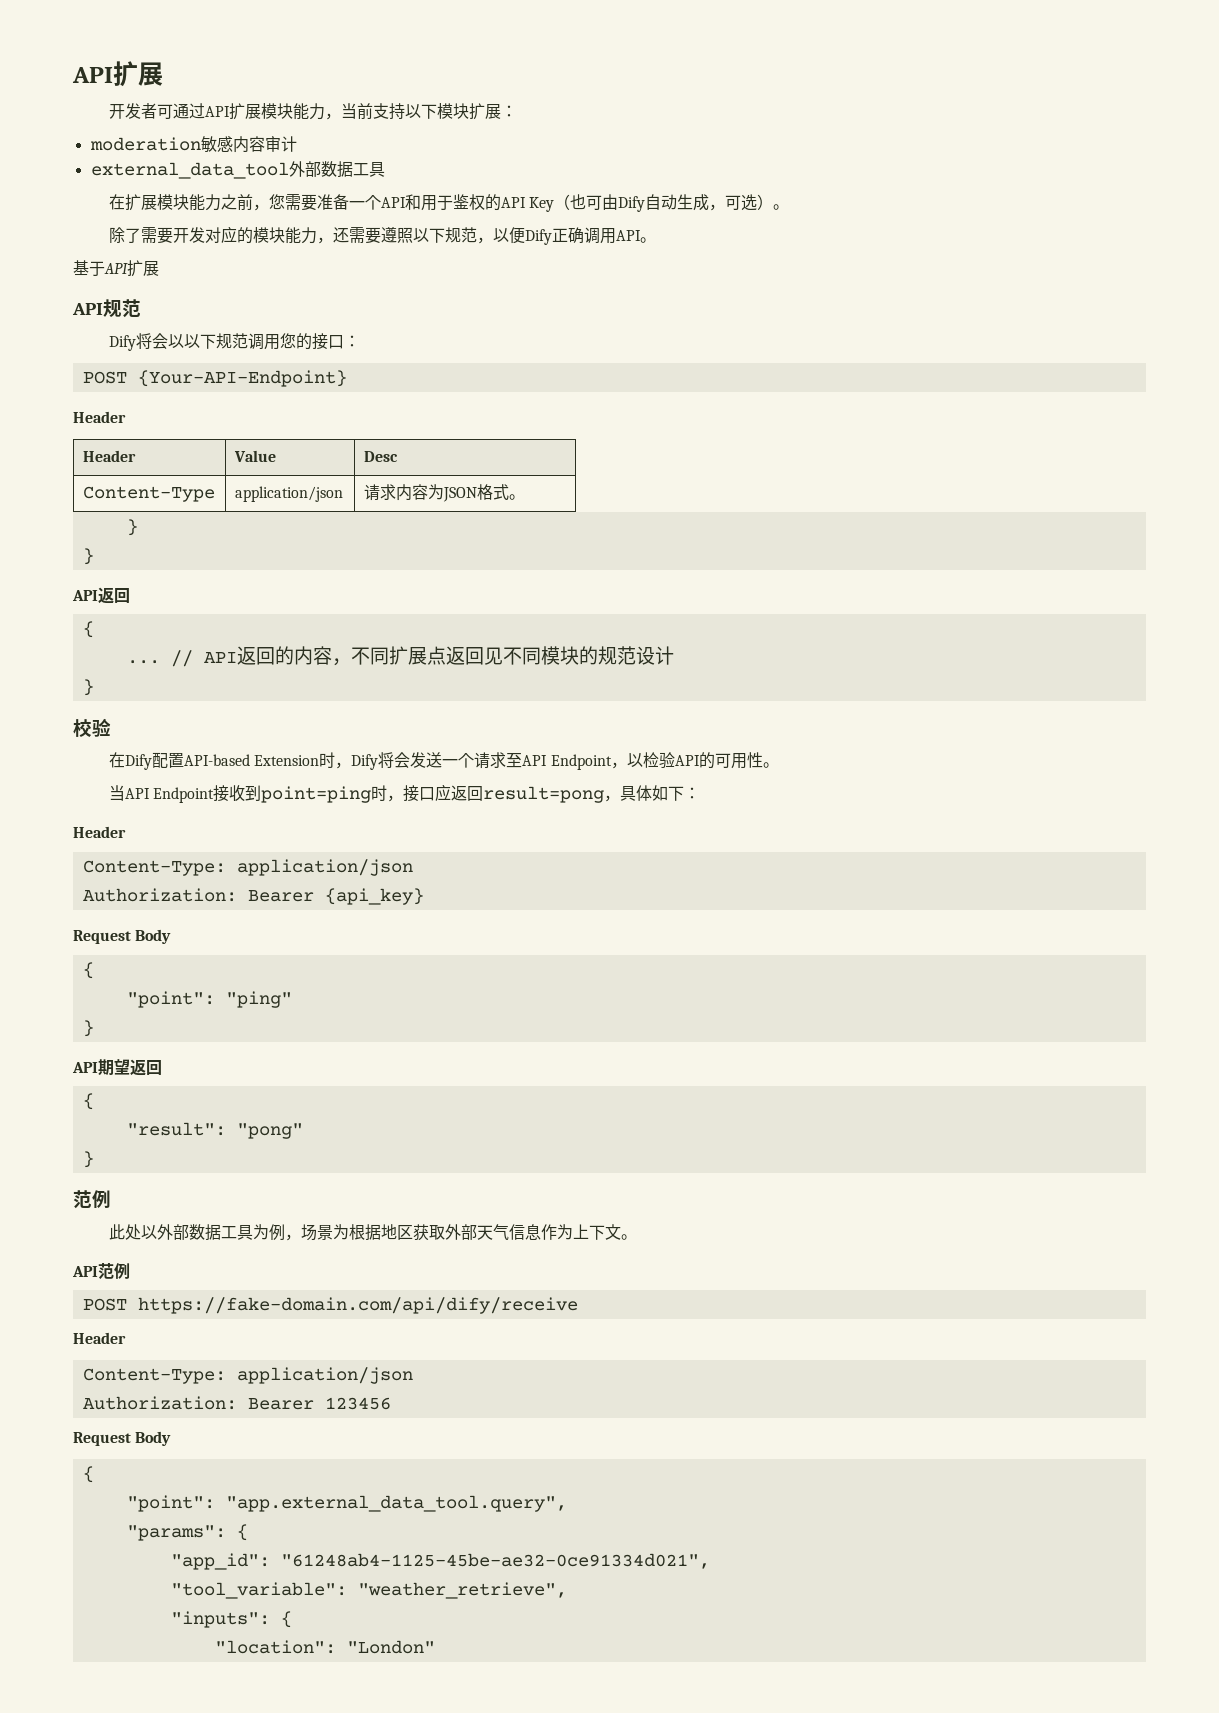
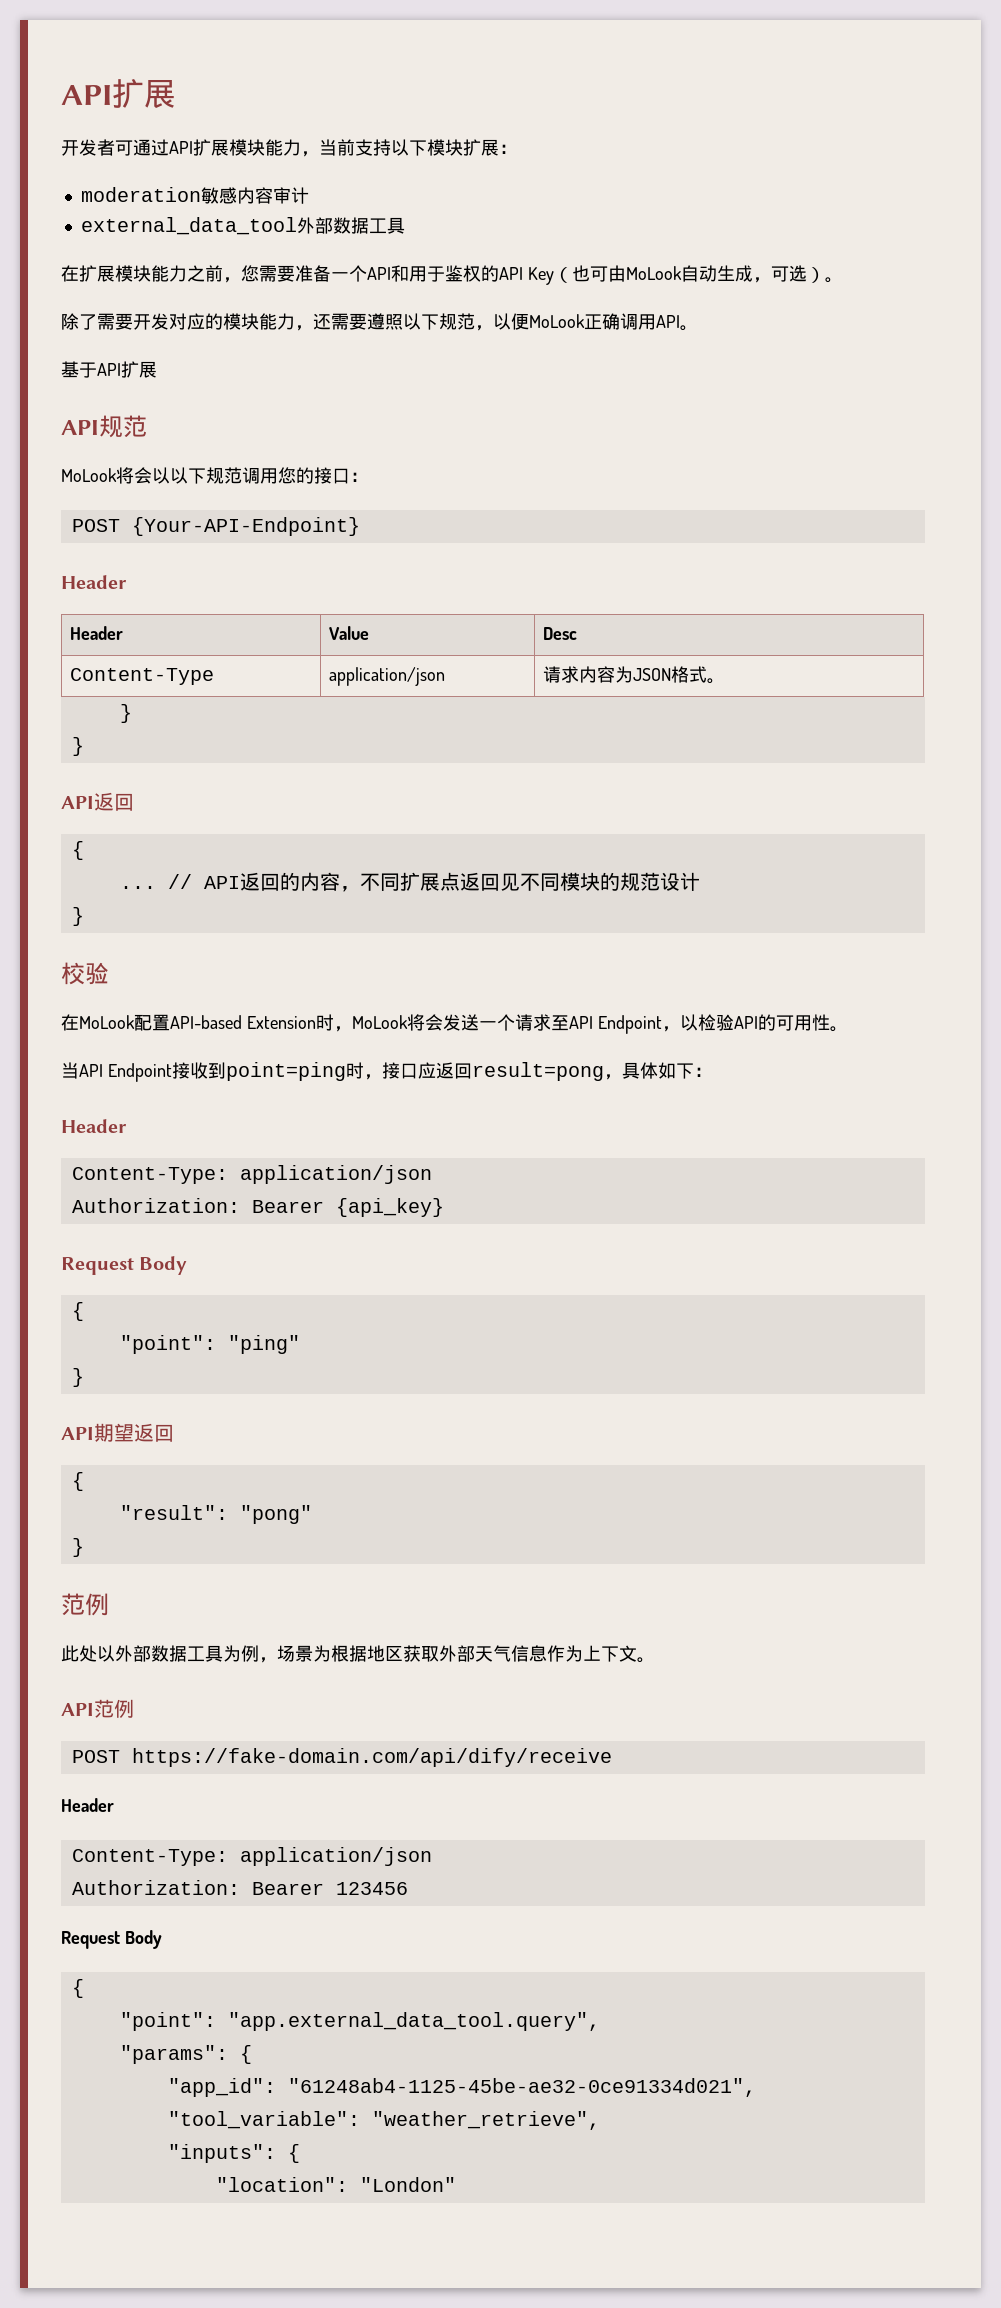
- 在扩展模块能力之前，您需要准备一个API和用于鉴权的API Key（也可由Dify自动生成，可选）。
+ 在扩展模块能力之前，您需要准备一个API和用于鉴权的API Key（也可由MoLook自动生成，可选）。
- 除了需要开发对应的模块能力，还需要遵照以下规范，以便Dify正确调用API。
+ 除了需要开发对应的模块能力，还需要遵照以下规范，以便MoLook正确调用API。
- Dify将会以以下规范调用您的接口：
+ MoLook将会以以下规范调用您的接口：
- 在Dify配置API-based Extension时，Dify将会发送一个请求至API Endpoint，以检验API的可用性。
+ 在MoLook配置API-based Extension时，MoLook将会发送一个请求至API Endpoint，以检验API的可用性。

